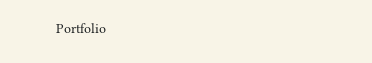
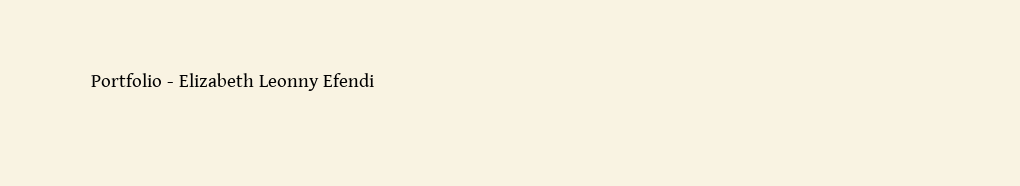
- Portfolio
+ Portfolio - Elizabeth Leonny Efendi

